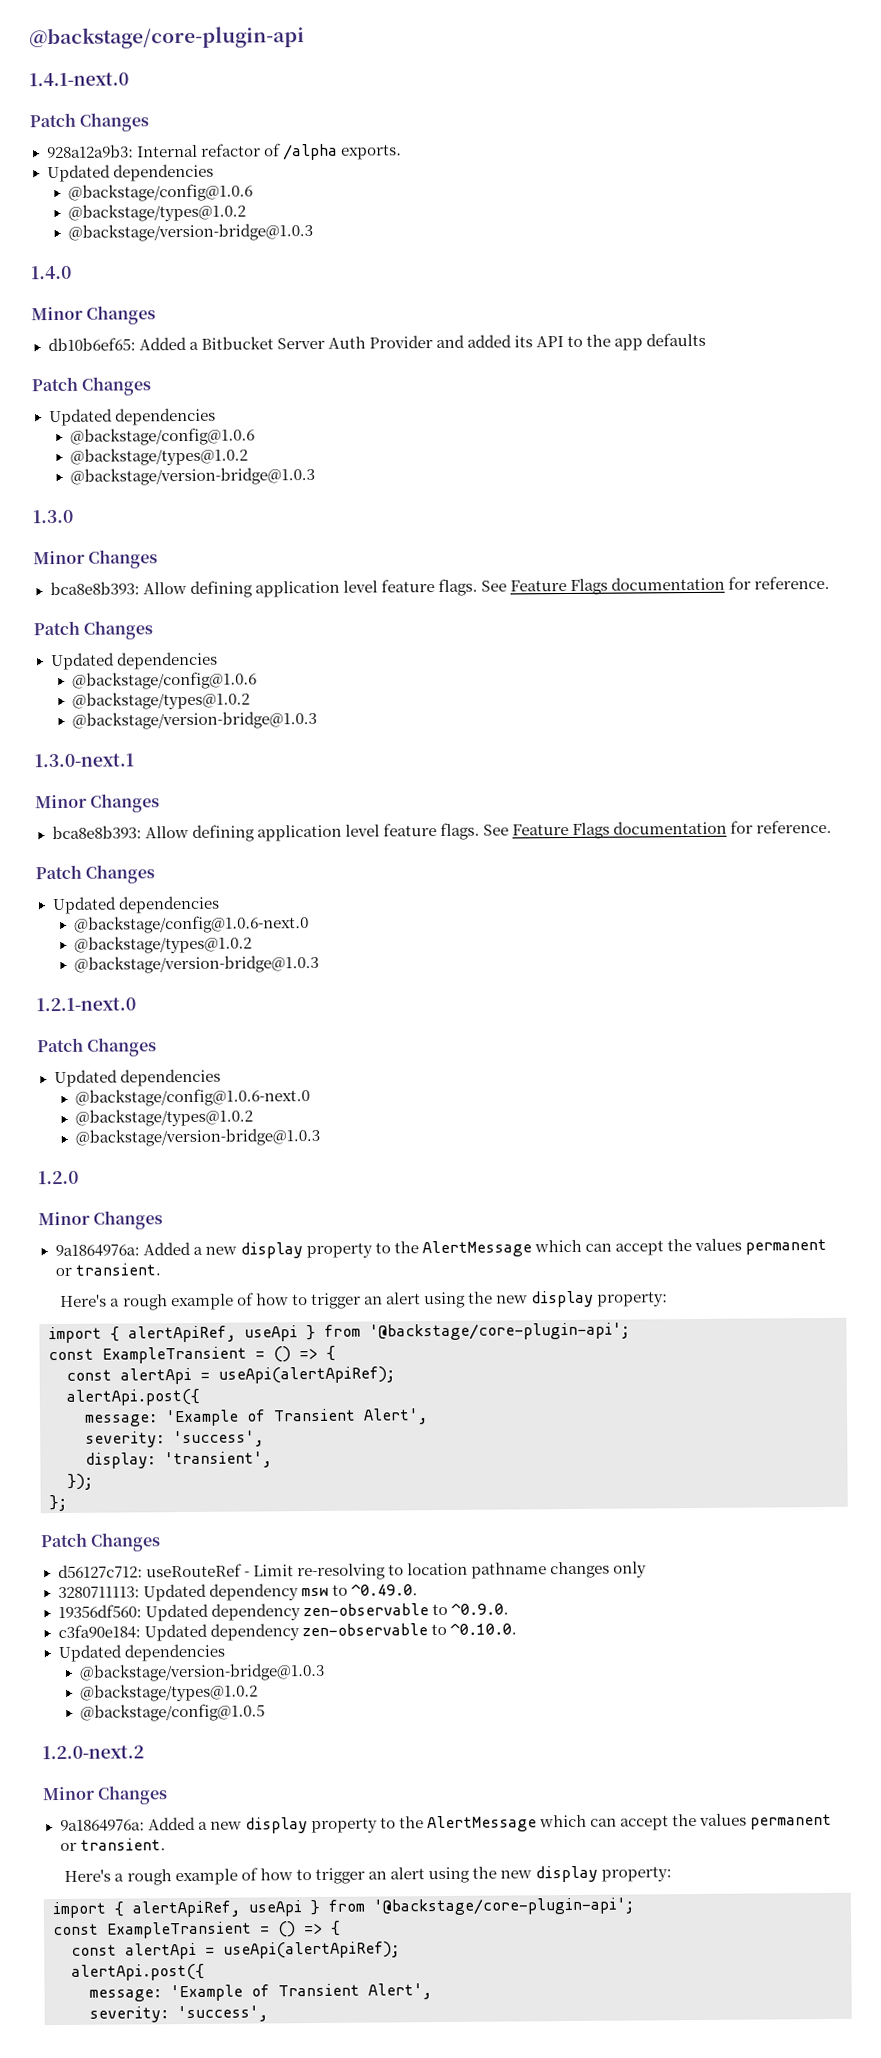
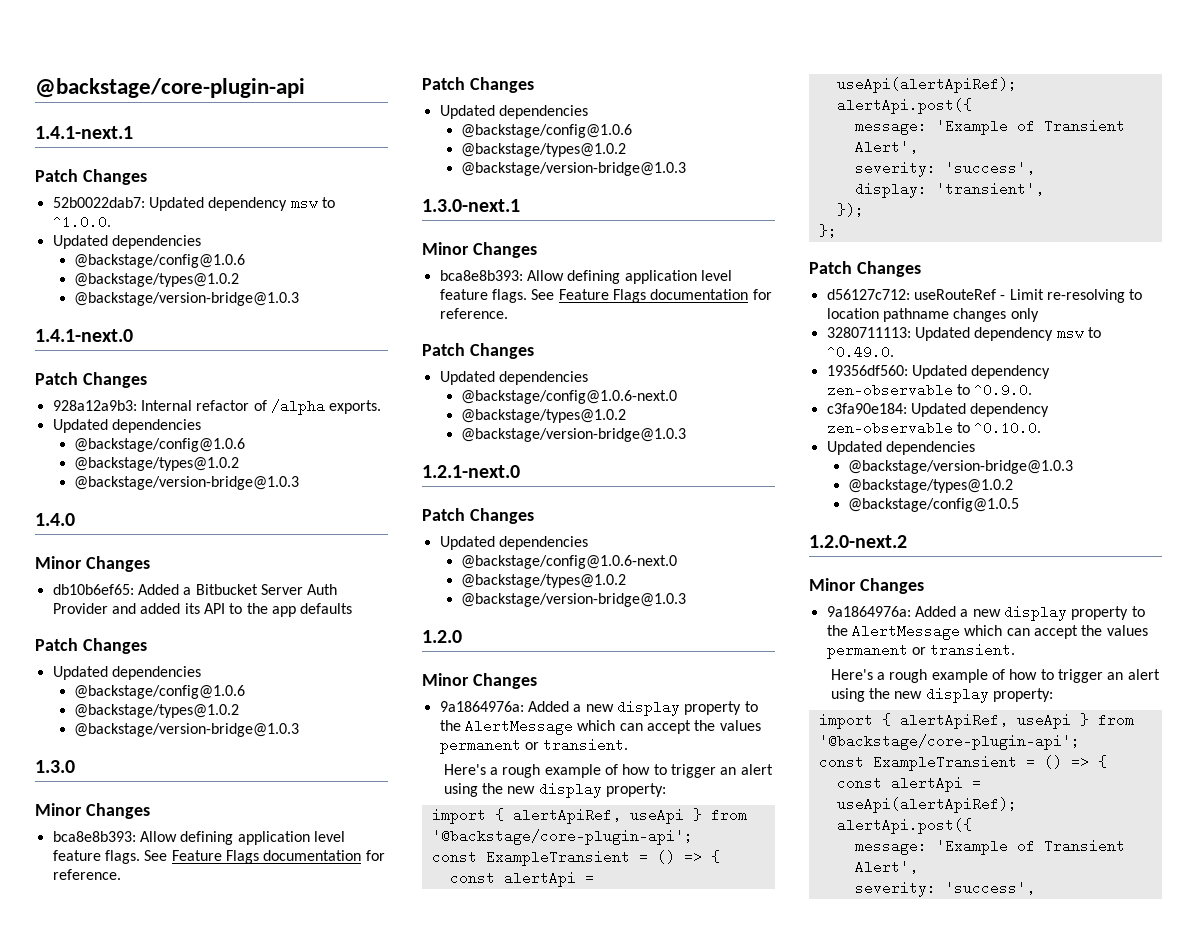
+ 1.4.1-next.1
+ Patch Changes
+ 52b0022dab7: Updated dependency msw to ^1.0.0.
+ Updated dependencies
+ @backstage/config@1.0.6
+ @backstage/types@1.0.2
+ @backstage/version-bridge@1.0.3

